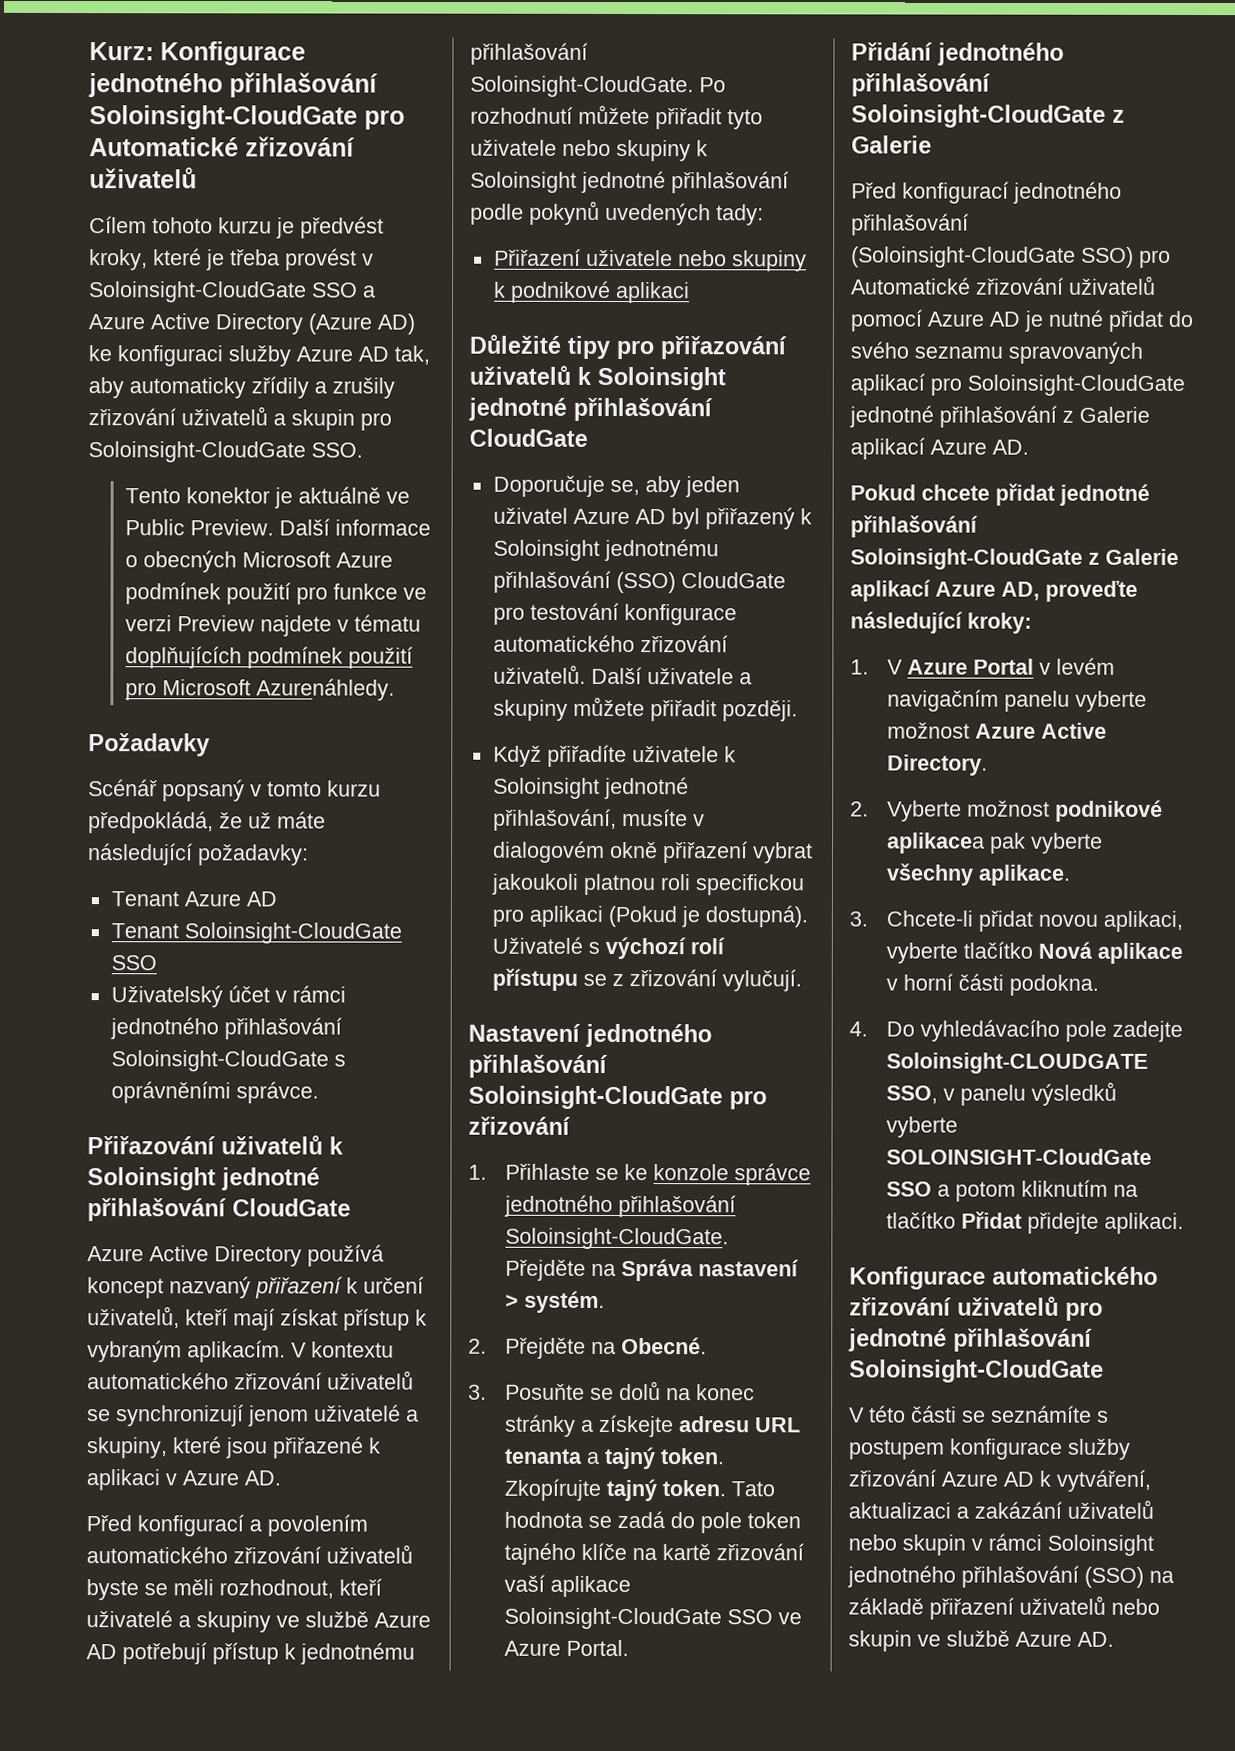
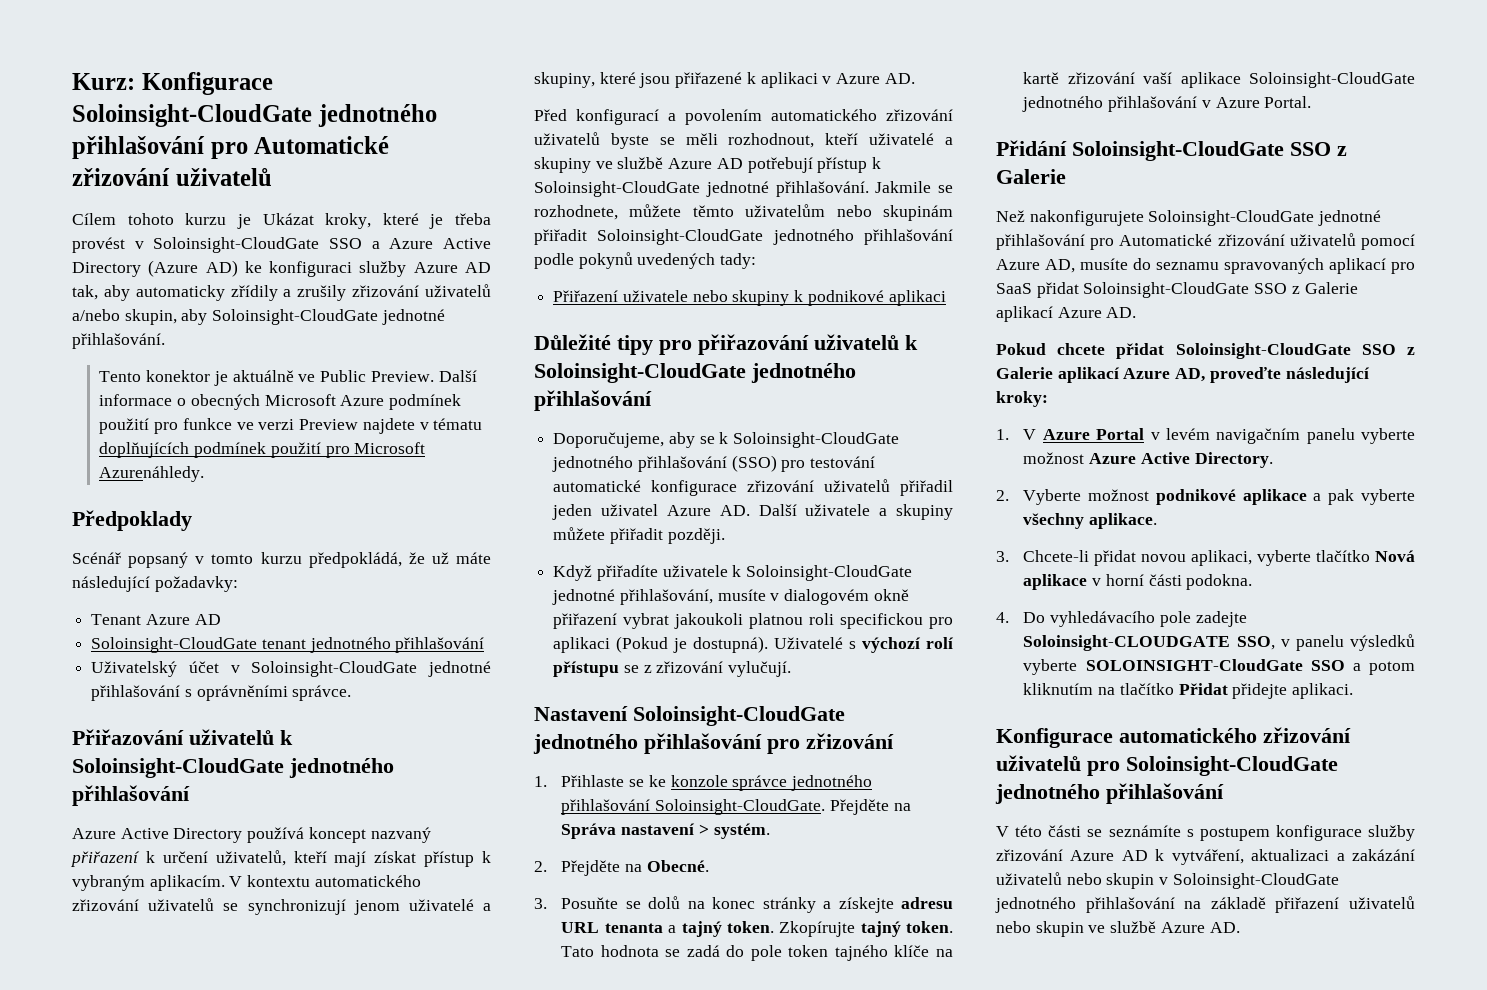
- Kurz: Konfigurace jednotného přihlašování Soloinsight-CloudGate pro Automatické zřizování uživatelů
+ Kurz: Konfigurace Soloinsight-CloudGate jednotného přihlašování pro Automatické zřizování uživatelů
- Cílem tohoto kurzu je předvést kroky, které je třeba provést v Soloinsight-CloudGate SSO a Azure Active Directory (Azure AD) ke konfiguraci služby Azure AD tak, aby automaticky zřídily a zrušily zřizování uživatelů a skupin pro Soloinsight-CloudGate SSO.
+ Cílem tohoto kurzu je Ukázat kroky, které je třeba provést v Soloinsight-CloudGate SSO a Azure Active Directory (Azure AD) ke konfiguraci služby Azure AD tak, aby automaticky zřídily a zrušily zřizování uživatelů a/nebo skupin, aby Soloinsight-CloudGate jednotné přihlašování.
- Požadavky
+ Předpoklady
- Tenant Soloinsight-CloudGate SSO
+ Soloinsight-CloudGate tenant jednotného přihlašování
- Uživatelský účet v rámci jednotného přihlašování Soloinsight-CloudGate s oprávněními správce.
+ Uživatelský účet v Soloinsight-CloudGate jednotné přihlašování s oprávněními správce.
- Přiřazování uživatelů k Soloinsight jednotné přihlašování CloudGate
+ Přiřazování uživatelů k Soloinsight-CloudGate jednotného přihlašování
- Před konfigurací a povolením automatického zřizování uživatelů byste se měli rozhodnout, kteří uživatelé a skupiny ve službě Azure AD potřebují přístup k jednotnému přihlašování Soloinsight-CloudGate. Po rozhodnutí můžete přiřadit tyto uživatele nebo skupiny k Soloinsight jednotné přihlašování podle pokynů uvedených tady:
+ Před konfigurací a povolením automatického zřizování uživatelů byste se měli rozhodnout, kteří uživatelé a skupiny ve službě Azure AD potřebují přístup k Soloinsight-CloudGate jednotné přihlašování. Jakmile se rozhodnete, můžete těmto uživatelům nebo skupinám přiřadit Soloinsight-CloudGate jednotného přihlašování podle pokynů uvedených tady:
- Důležité tipy pro přiřazování uživatelů k Soloinsight jednotné přihlašování CloudGate
- Doporučuje se, aby jeden uživatel Azure AD byl přiřazený k Soloinsight jednotnému přihlašování (SSO) CloudGate pro testování konfigurace automatického zřizování uživatelů. Další uživatele a skupiny můžete přiřadit později.
+ Důležité tipy pro přiřazování uživatelů k Soloinsight-CloudGate jednotného přihlašování
+ Doporučujeme, aby se k Soloinsight-CloudGate jednotného přihlašování (SSO) pro testování automatické konfigurace zřizování uživatelů přiřadil jeden uživatel Azure AD. Další uživatele a skupiny můžete přiřadit později.
- Když přiřadíte uživatele k Soloinsight jednotné přihlašování, musíte v dialogovém okně přiřazení vybrat jakoukoli platnou roli specifickou pro aplikaci (Pokud je dostupná).
+ Když přiřadíte uživatele k Soloinsight-CloudGate jednotné přihlašování, musíte v dialogovém okně přiřazení vybrat jakoukoli platnou roli specifickou pro aplikaci (Pokud je dostupná).
- Nastavení jednotného přihlašování Soloinsight-CloudGate pro zřizování
+ Nastavení Soloinsight-CloudGate jednotného přihlašování pro zřizování
- Tato hodnota se zadá do pole token tajného klíče na kartě zřizování vaší aplikace Soloinsight-CloudGate SSO ve Azure Portal.
+ Tato hodnota se zadá do pole token tajného klíče na kartě zřizování vaší aplikace Soloinsight-CloudGate jednotného přihlašování v Azure Portal.
- Přidání jednotného přihlašování Soloinsight-CloudGate z Galerie
+ Přidání Soloinsight-CloudGate SSO z Galerie
- Před konfigurací jednotného přihlašování (Soloinsight-CloudGate SSO) pro Automatické zřizování uživatelů pomocí Azure AD je nutné přidat do svého seznamu spravovaných aplikací pro Soloinsight-CloudGate jednotné přihlašování z Galerie aplikací Azure AD.
+ Než nakonfigurujete Soloinsight-CloudGate jednotné přihlašování pro Automatické zřizování uživatelů pomocí Azure AD, musíte do seznamu spravovaných aplikací pro SaaS přidat Soloinsight-CloudGate SSO z Galerie aplikací Azure AD.
- Pokud chcete přidat jednotné přihlašování Soloinsight-CloudGate z Galerie aplikací Azure AD, proveďte následující kroky:
+ Pokud chcete přidat Soloinsight-CloudGate SSO z Galerie aplikací Azure AD, proveďte následující kroky:
- 2. Vyberte možnost podnikové aplikacea pak vyberte všechny aplikace.
+ 2. Vyberte možnost podnikové aplikace a pak vyberte všechny aplikace.
- Konfigurace automatického zřizování uživatelů pro jednotné přihlašování Soloinsight-CloudGate
+ Konfigurace automatického zřizování uživatelů pro Soloinsight-CloudGate jednotného přihlašování
- V této části se seznámíte s postupem konfigurace služby zřizování Azure AD k vytváření, aktualizaci a zakázání uživatelů nebo skupin v rámci Soloinsight jednotného přihlašování (SSO) na základě přiřazení uživatelů nebo skupin ve službě Azure AD.
+ V této části se seznámíte s postupem konfigurace služby zřizování Azure AD k vytváření, aktualizaci a zakázání uživatelů nebo skupin v Soloinsight-CloudGate jednotného přihlašování na základě přiřazení uživatelů nebo skupin ve službě Azure AD.

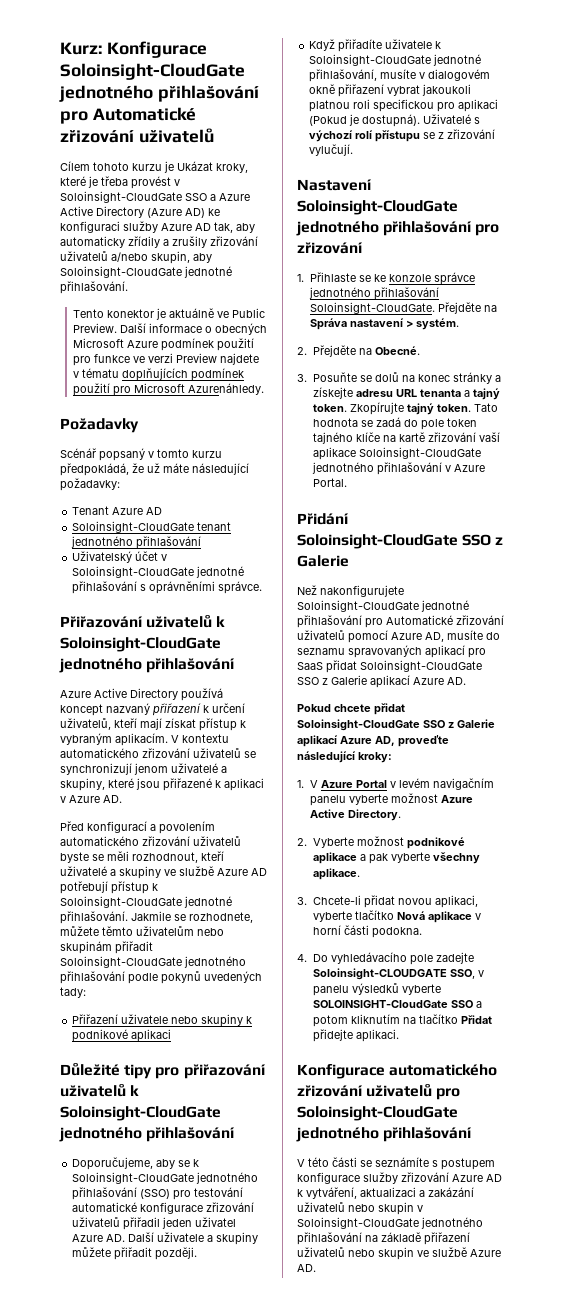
- Předpoklady
+ Požadavky

